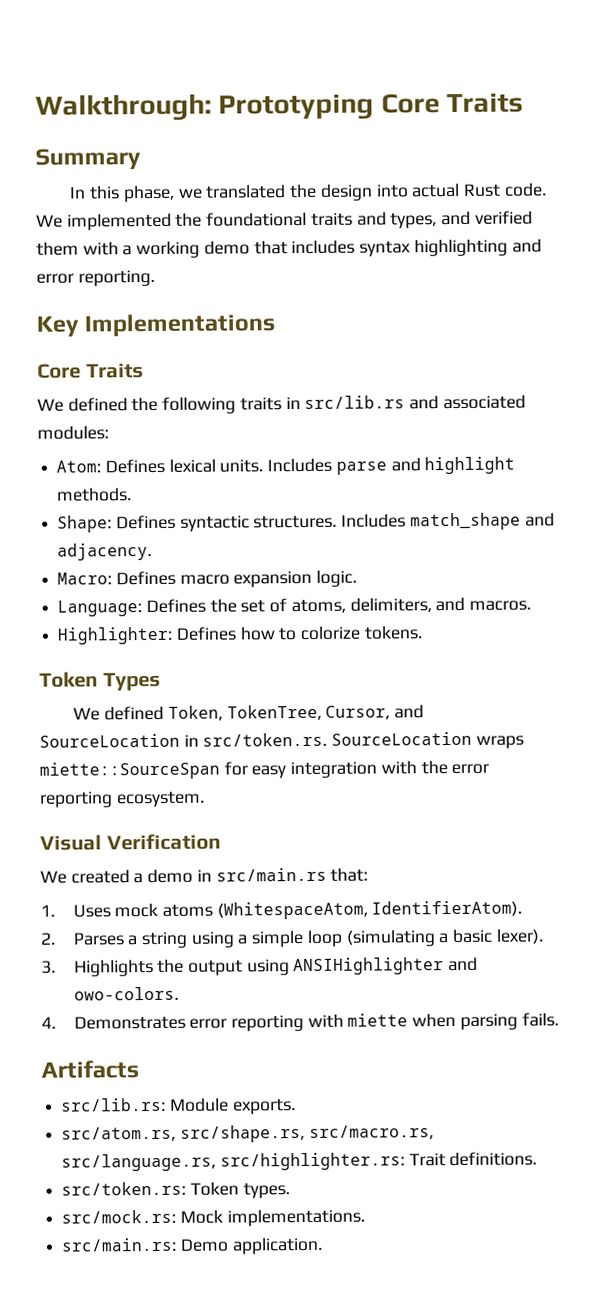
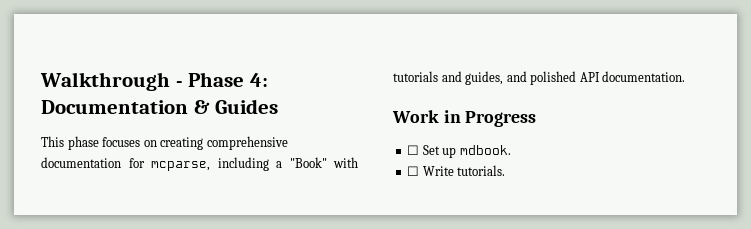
- Walkthrough: Prototyping Core Traits
- Summary
- In this phase, we translated the design into actual Rust code. We implemented the foundational traits and types, and verified them with a working demo that includes syntax highlighting and error reporting.
- Key Implementations
- Core Traits
- We defined the following traits in src/lib.rs and associated modules:
- Atom: Defines lexical units. Includes parse and highlight methods.
- Shape: Defines syntactic structures. Includes match_shape and adjacency.
- Macro: Defines macro expansion logic.
- Language: Defines the set of atoms, delimiters, and macros.
- Highlighter: Defines how to colorize tokens.
- Token Types
- We defined Token, TokenTree, Cursor, and SourceLocation in src/token.rs. SourceLocation wraps miette::SourceSpan for easy integration with the error reporting ecosystem.
- Visual Verification
- We created a demo in src/main.rs that:
- 1. Uses mock atoms (WhitespaceAtom, IdentifierAtom).
- 2. Parses a string using a simple loop (simulating a basic lexer).
- 3. Highlights the output using ANSIHighlighter and owo-colors.
- 4. Demonstrates error reporting with miette when parsing fails.
- Artifacts
- src/lib.rs: Module exports.
- src/atom.rs, src/shape.rs, src/macro.rs, src/language.rs, src/highlighter.rs: Trait definitions.
- src/token.rs: Token types.
- src/mock.rs: Mock implementations.
- src/main.rs: Demo application.
+ Walkthrough - Phase 4: Documentation & Guides
+ This phase focuses on creating comprehensive documentation for mcparse, including a "Book" with tutorials and guides, and polished API documentation.
+ Work in Progress
+ ☐ Set up mdbook.
+ ☐ Write tutorials.

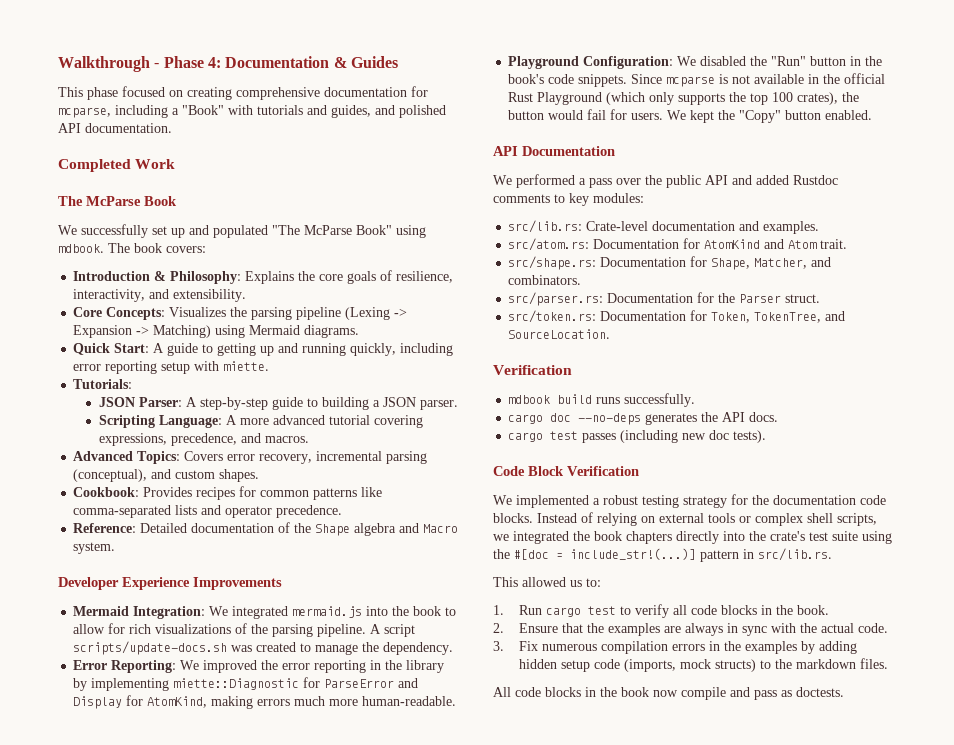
- This phase focuses on creating comprehensive documentation for mcparse, including a "Book" with tutorials and guides, and polished API documentation.
+ This phase focused on creating comprehensive documentation for mcparse, including a "Book" with tutorials and guides, and polished API documentation.
- Work in Progress
- ☐ Set up mdbook.
- ☐ Write tutorials.
+ Completed Work
+ The McParse Book
+ We successfully set up and populated "The McParse Book" using mdbook. The book covers:
+ Introduction & Philosophy: Explains the core goals of resilience, interactivity, and extensibility.
+ Core Concepts: Visualizes the parsing pipeline (Lexing -> Expansion -> Matching) using Mermaid diagrams.
+ Quick Start: A guide to getting up and running quickly, including error reporting setup with miette.
+ Tutorials:
+ JSON Parser: A step-by-step guide to building a JSON parser.
+ Scripting Language: A more advanced tutorial covering expressions, precedence, and macros.
+ Advanced Topics: Covers error recovery, incremental parsing (conceptual), and custom shapes.
+ Cookbook: Provides recipes for common patterns like comma-separated lists and operator precedence.
+ Reference: Detailed documentation of the Shape algebra and Macro system.
+ Developer Experience Improvements
+ Mermaid Integration: We integrated mermaid.js into the book to allow for rich visualizations of the parsing pipeline. A script scripts/update-docs.sh was created to manage the dependency.
+ Error Reporting: We improved the error reporting in the library by implementing miette::Diagnostic for ParseError and Display for AtomKind, making errors much more human-readable.
+ Playground Configuration: We disabled the "Run" button in the book's code snippets. Since mcparse is not available in the official Rust Playground (which only supports the top 100 crates), the button would fail for users. We kept the "Copy" button enabled.
+ API Documentation
+ We performed a pass over the public API and added Rustdoc comments to key modules:
+ src/lib.rs: Crate-level documentation and examples.
+ src/atom.rs: Documentation for AtomKind and Atom trait.
+ src/shape.rs: Documentation for Shape, Matcher, and combinators.
+ src/parser.rs: Documentation for the Parser struct.
+ src/token.rs: Documentation for Token, TokenTree, and SourceLocation.
+ Verification
+ mdbook build runs successfully.
+ cargo doc --no-deps generates the API docs.
+ cargo test passes (including new doc tests).
+ Code Block Verification
+ We implemented a robust testing strategy for the documentation code blocks. Instead of relying on external tools or complex shell scripts, we integrated the book chapters directly into the crate's test suite using the #[doc = include_str!(...)] pattern in src/lib.rs.
+ This allowed us to:
+ 1. Run cargo test to verify all code blocks in the book.
+ 2. Ensure that the examples are always in sync with the actual code.
+ 3. Fix numerous compilation errors in the examples by adding hidden setup code (imports, mock structs) to the markdown files.
+ All code blocks in the book now compile and pass as doctests.

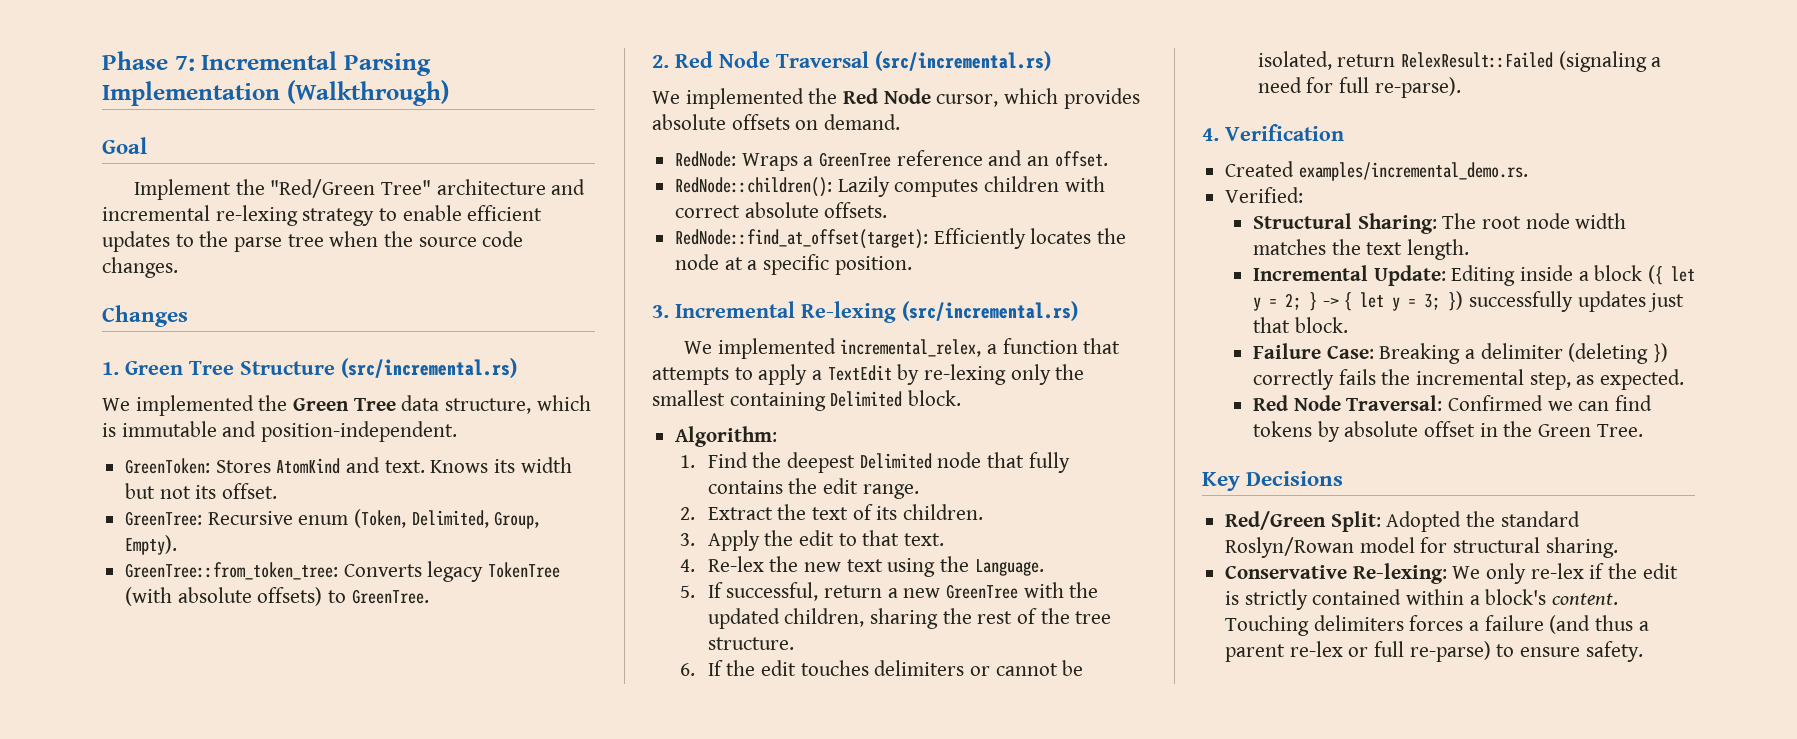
- Walkthrough - Phase 4: Documentation & Guides
- This phase focused on creating comprehensive documentation for mcparse, including a "Book" with tutorials and guides, and polished API documentation.
- Completed Work
- The McParse Book
- We successfully set up and populated "The McParse Book" using mdbook. The book covers:
- Introduction & Philosophy: Explains the core goals of resilience, interactivity, and extensibility.
- Core Concepts: Visualizes the parsing pipeline (Lexing -> Expansion -> Matching) using Mermaid diagrams.
- Quick Start: A guide to getting up and running quickly, including error reporting setup with miette.
- Tutorials:
- JSON Parser: A step-by-step guide to building a JSON parser.
- Scripting Language: A more advanced tutorial covering expressions, precedence, and macros.
- Advanced Topics: Covers error recovery, incremental parsing (conceptual), and custom shapes.
- Cookbook: Provides recipes for common patterns like comma-separated lists and operator precedence.
- Reference: Detailed documentation of the Shape algebra and Macro system.
- Developer Experience Improvements
- Mermaid Integration: We integrated mermaid.js into the book to allow for rich visualizations of the parsing pipeline. A script scripts/update-docs.sh was created to manage the dependency.
- Error Reporting: We improved the error reporting in the library by implementing miette::Diagnostic for ParseError and Display for AtomKind, making errors much more human-readable.
- Playground Configuration: We disabled the "Run" button in the book's code snippets. Since mcparse is not available in the official Rust Playground (which only supports the top 100 crates), the button would fail for users. We kept the "Copy" button enabled.
- API Documentation
- We performed a pass over the public API and added Rustdoc comments to key modules:
- src/lib.rs: Crate-level documentation and examples.
- src/atom.rs: Documentation for AtomKind and Atom trait.
- src/shape.rs: Documentation for Shape, Matcher, and combinators.
- src/parser.rs: Documentation for the Parser struct.
- src/token.rs: Documentation for Token, TokenTree, and SourceLocation.
- Verification
- mdbook build runs successfully.
- cargo doc --no-deps generates the API docs.
- cargo test passes (including new doc tests).
- Code Block Verification
- We implemented a robust testing strategy for the documentation code blocks. Instead of relying on external tools or complex shell scripts, we integrated the book chapters directly into the crate's test suite using the #[doc = include_str!(...)] pattern in src/lib.rs.
- This allowed us to:
- 1. Run cargo test to verify all code blocks in the book.
- 2. Ensure that the examples are always in sync with the actual code.
- 3. Fix numerous compilation errors in the examples by adding hidden setup code (imports, mock structs) to the markdown files.
- All code blocks in the book now compile and pass as doctests.
+ Phase 7: Incremental Parsing Implementation (Walkthrough)
+ Goal
+ Implement the "Red/Green Tree" architecture and incremental re-lexing strategy to enable efficient updates to the parse tree when the source code changes.
+ Changes
+ 1. Green Tree Structure (src/incremental.rs)
+ We implemented the Green Tree data structure, which is immutable and position-independent.
+ GreenToken: Stores AtomKind and text. Knows its width but not its offset.
+ GreenTree: Recursive enum (Token, Delimited, Group, Empty).
+ GreenTree::from_token_tree: Converts legacy TokenTree (with absolute offsets) to GreenTree.
+ 2. Red Node Traversal (src/incremental.rs)
+ We implemented the Red Node cursor, which provides absolute offsets on demand.
+ RedNode: Wraps a GreenTree reference and an offset.
+ RedNode::children(): Lazily computes children with correct absolute offsets.
+ RedNode::find_at_offset(target): Efficiently locates the node at a specific position.
+ 3. Incremental Re-lexing (src/incremental.rs)
+ We implemented incremental_relex, a function that attempts to apply a TextEdit by re-lexing only the smallest containing Delimited block.
+ Algorithm:
+ 1. Find the deepest Delimited node that fully contains the edit range.
+ 2. Extract the text of its children.
+ 3. Apply the edit to that text.
+ 4. Re-lex the new text using the Language.
+ 5. If successful, return a new GreenTree with the updated children, sharing the rest of the tree structure.
+ 6. If the edit touches delimiters or cannot be isolated, return RelexResult::Failed (signaling a need for full re-parse).
+ 4. Verification
+ Created examples/incremental_demo.rs.
+ Verified:
+ Structural Sharing: The root node width matches the text length.
+ Incremental Update: Editing inside a block ({ let y = 2; } -> { let y = 3; }) successfully updates just that block.
+ Failure Case: Breaking a delimiter (deleting }) correctly fails the incremental step, as expected.
+ Red Node Traversal: Confirmed we can find tokens by absolute offset in the Green Tree.
+ Key Decisions
+ Red/Green Split: Adopted the standard Roslyn/Rowan model for structural sharing.
+ Conservative Re-lexing: We only re-lex if the edit is strictly contained within a block's content. Touching delimiters forces a failure (and thus a parent re-lex or full re-parse) to ensure safety.

